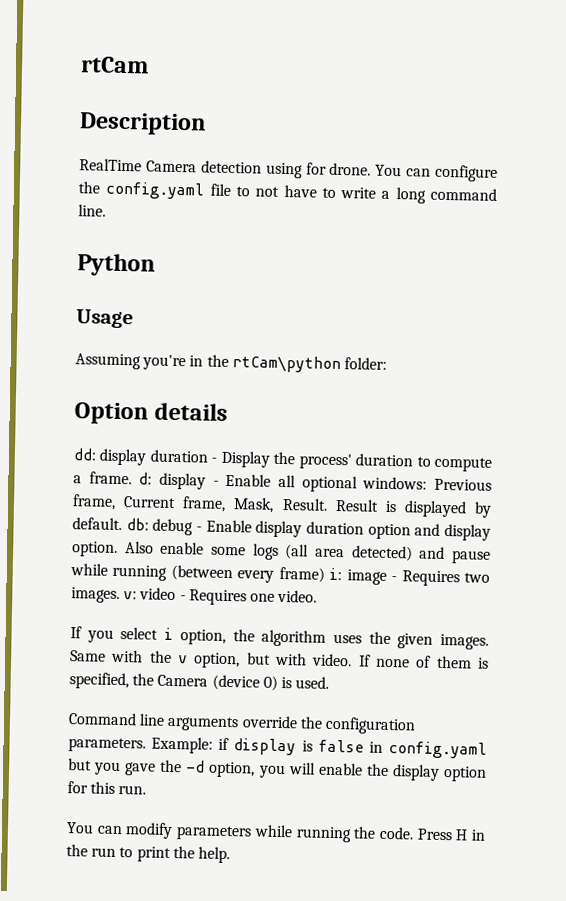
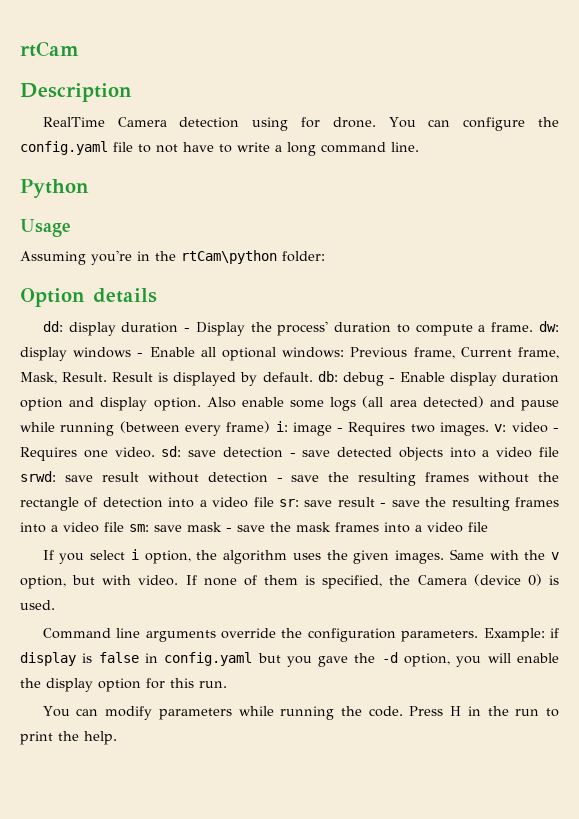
- dd: display duration - Display the process' duration to compute a frame. d: display - Enable all optional windows: Previous frame, Current frame, Mask, Result.
+ dd: display duration - Display the process' duration to compute a frame. dw: display windows - Enable all optional windows: Previous frame, Current frame, Mask, Result.
- Also enable some logs (all area detected) and pause while running (between every frame) i: image - Requires two images. v: video - Requires one video.
+ Also enable some logs (all area detected) and pause while running (between every frame) i: image - Requires two images. v: video - Requires one video. sd: save detection - save detected objects into a video file srwd: save result without detection - save the resulting frames without the rectangle of detection into a video file sr: save result - save the resulting frames into a video file sm: save mask - save the mask frames into a video file

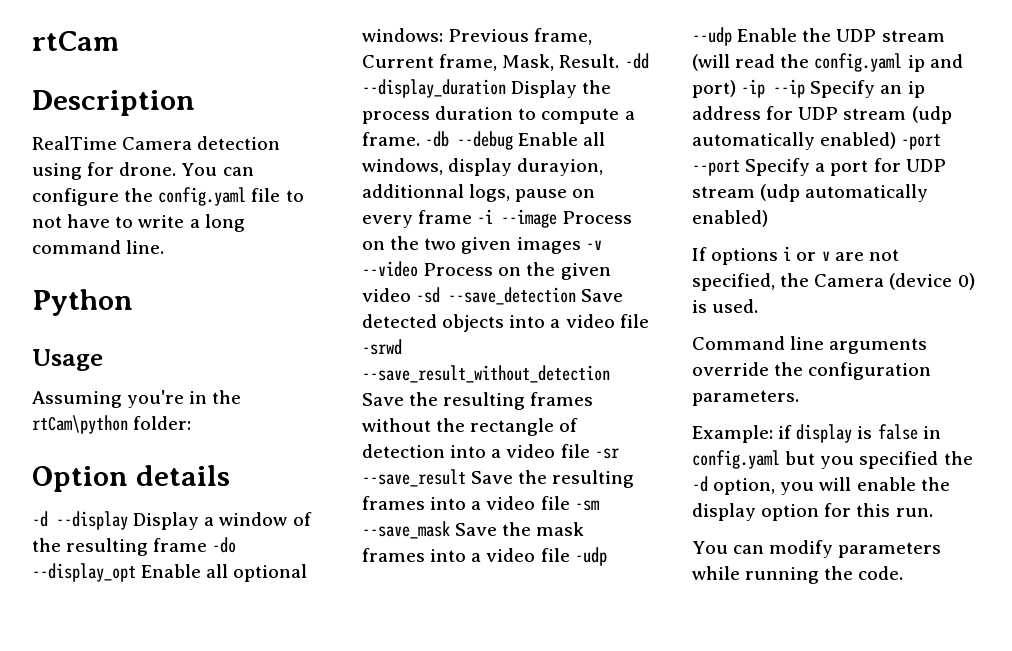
- dd: display duration - Display the process' duration to compute a frame. dw: display windows - Enable all optional windows: Previous frame, Current frame, Mask, Result.
+ -d --display Display a window of the resulting frame -do --display_opt Enable all optional windows: Previous frame, Current frame, Mask, Result.
- Result is displayed by default. db: debug - Enable display duration option and display option. Also enable some logs (all area detected) and pause while running (between every frame) i: image - Requires two images. v: video - Requires one video. sd: save detection - save detected objects into a video file srwd: save result without detection - save the resulting frames without the rectangle of detection into a video file sr: save result - save the resulting frames into a video file sm: save mask - save the mask frames into a video file
- If you select i option, the algorithm uses the given images. Same with the v option, but with video. If none of them is specified, the Camera (device 0) is used.
+ -dd --display_duration Display the process duration to compute a frame. -db --debug Enable all windows, display durayion, additionnal logs, pause on every frame -i --image Process on the two given images -v --video Process on the given video -sd --save_detection Save detected objects into a video file -srwd --save_result_without_detection Save the resulting frames without the rectangle of detection into a video file -sr --save_result Save the resulting frames into a video file -sm --save_mask Save the mask frames into a video file -udp --udp Enable the UDP stream (will read the config.yaml ip and port) -ip --ip Specify an ip address for UDP stream (udp automatically enabled) -port --port Specify a port for UDP stream (udp automatically enabled)
+ If options i or v are not specified, the Camera (device 0) is used.
- Command line arguments override the configuration parameters. Example: if display is false in config.yaml but you gave the -d option, you will enable the display option for this run.
+ Command line arguments override the configuration parameters.
+ Example: if display is false in config.yaml but you specified the -d option, you will enable the display option for this run.
- Press H in the run to print the help.

